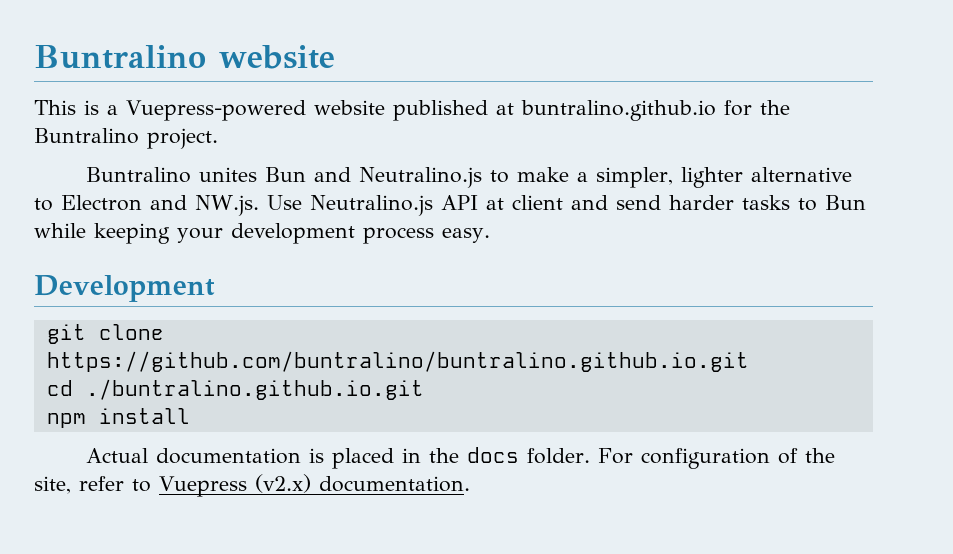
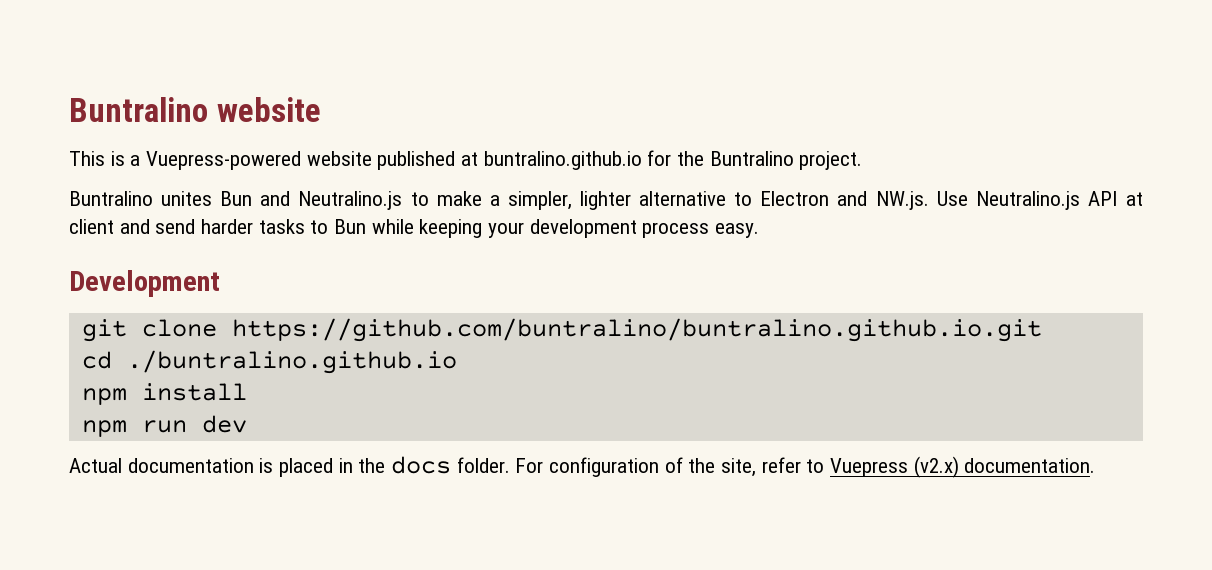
- cd ./buntralino.github.io.git
+ cd ./buntralino.github.io
+ npm run dev

